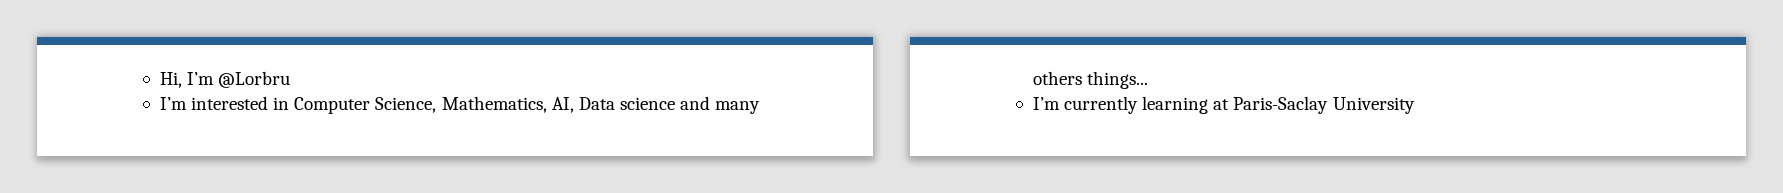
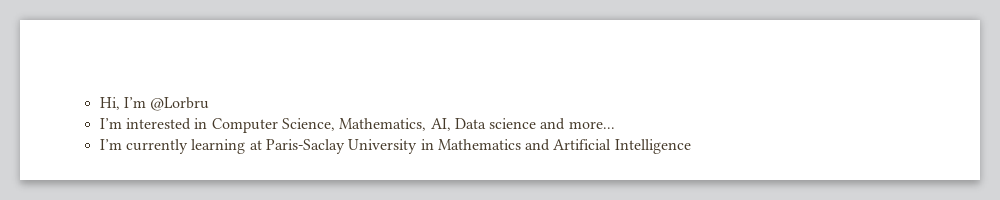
- I’m interested in Computer Science, Mathematics, AI, Data science and many others things...
+ I’m interested in Computer Science, Mathematics, AI, Data science and more...
- I’m currently learning at Paris-Saclay University
+ I’m currently learning at Paris-Saclay University in Mathematics and Artificial Intelligence

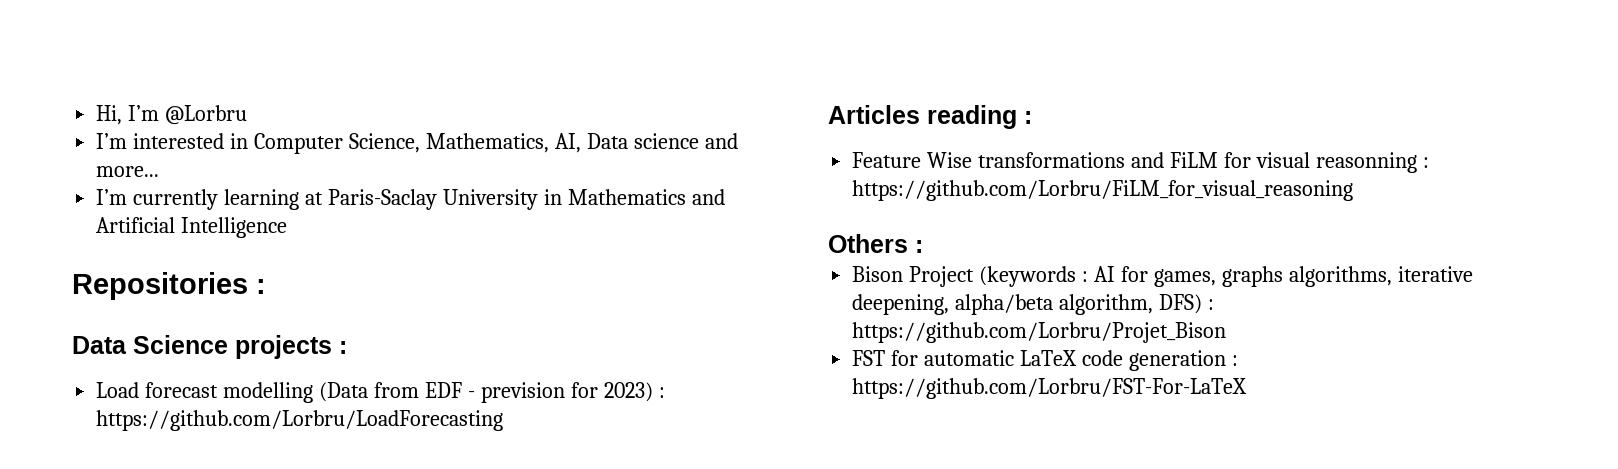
+ Repositories :
+ Data Science projects :
+ Load forecast modelling (Data from EDF - prevision for 2023) : https://github.com/Lorbru/LoadForecasting
+ Articles reading :
+ Feature Wise transformations and FiLM for visual reasonning : https://github.com/Lorbru/FiLM_for_visual_reasoning
+ Others :
+ Bison Project (keywords : AI for games, graphs algorithms, iterative deepening, alpha/beta algorithm, DFS) : https://github.com/Lorbru/Projet_Bison
+ FST for automatic LaTeX code generation : https://github.com/Lorbru/FST-For-LaTeX

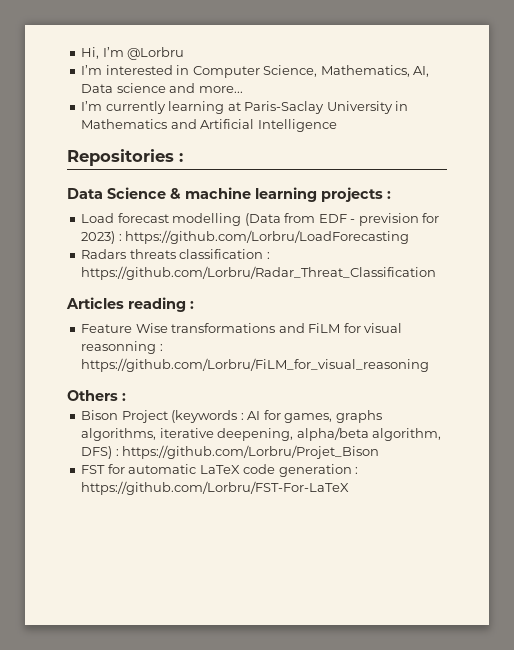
- Data Science projects :
+ Data Science & machine learning projects :
+ Radars threats classification : https://github.com/Lorbru/Radar_Threat_Classification

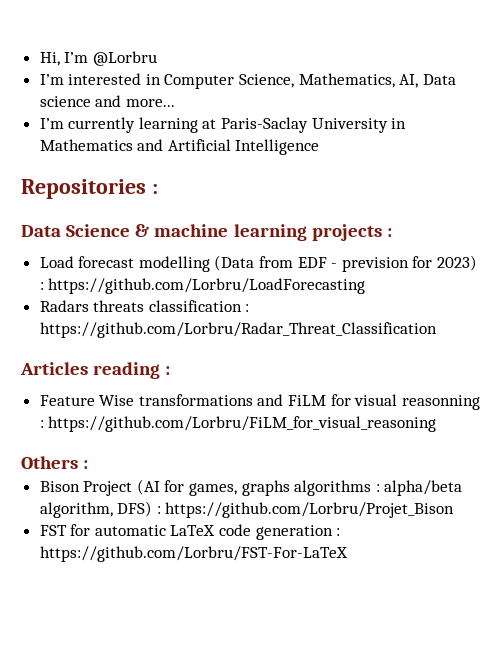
- Bison Project (keywords : AI for games, graphs algorithms, iterative deepening, alpha/beta algorithm, DFS) : https://github.com/Lorbru/Projet_Bison
+ Bison Project (AI for games, graphs algorithms : alpha/beta algorithm, DFS) : https://github.com/Lorbru/Projet_Bison

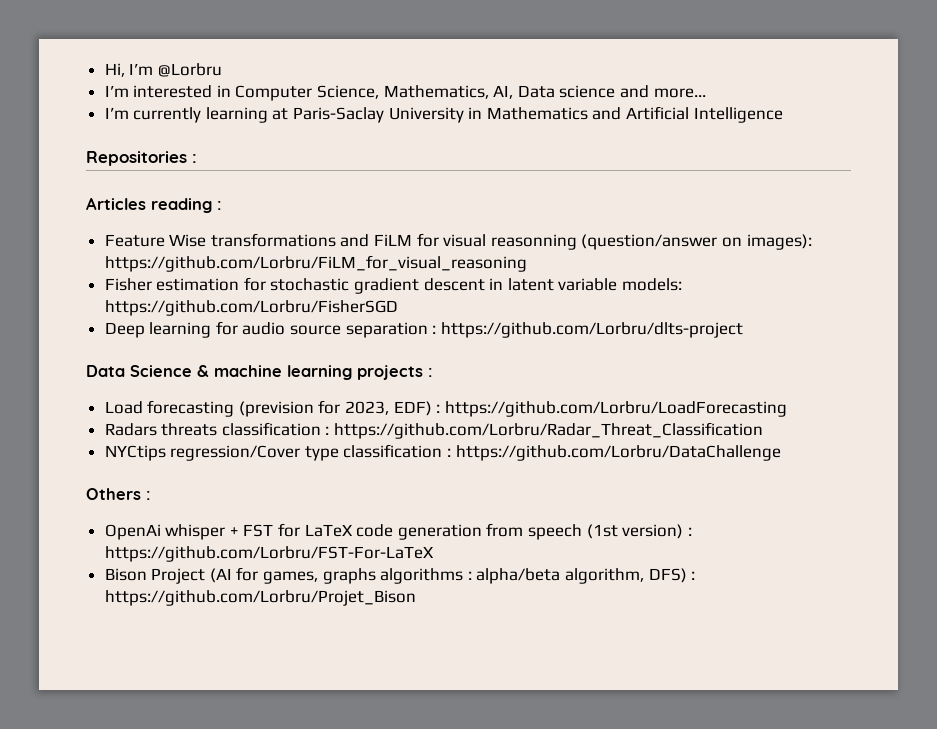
- Data Science & machine learning projects :
- Load forecast modelling (Data from EDF - prevision for 2023) : https://github.com/Lorbru/LoadForecasting
- Radars threats classification : https://github.com/Lorbru/Radar_Threat_Classification
- Feature Wise transformations and FiLM for visual reasonning : https://github.com/Lorbru/FiLM_for_visual_reasoning
+ Feature Wise transformations and FiLM for visual reasonning (question/answer on images): https://github.com/Lorbru/FiLM_for_visual_reasoning
+ Fisher estimation for stochastic gradient descent in latent variable models: https://github.com/Lorbru/FisherSGD
+ Deep learning for audio source separation : https://github.com/Lorbru/dlts-project
+ Data Science & machine learning projects :
+ Load forecasting (prevision for 2023, EDF) : https://github.com/Lorbru/LoadForecasting
+ Radars threats classification : https://github.com/Lorbru/Radar_Threat_Classification
+ NYCtips regression/Cover type classification : https://github.com/Lorbru/DataChallenge
  Others :
+ OpenAi whisper + FST for LaTeX code generation from speech (1st version) : https://github.com/Lorbru/FST-For-LaTeX
- FST for automatic LaTeX code generation : https://github.com/Lorbru/FST-For-LaTeX

